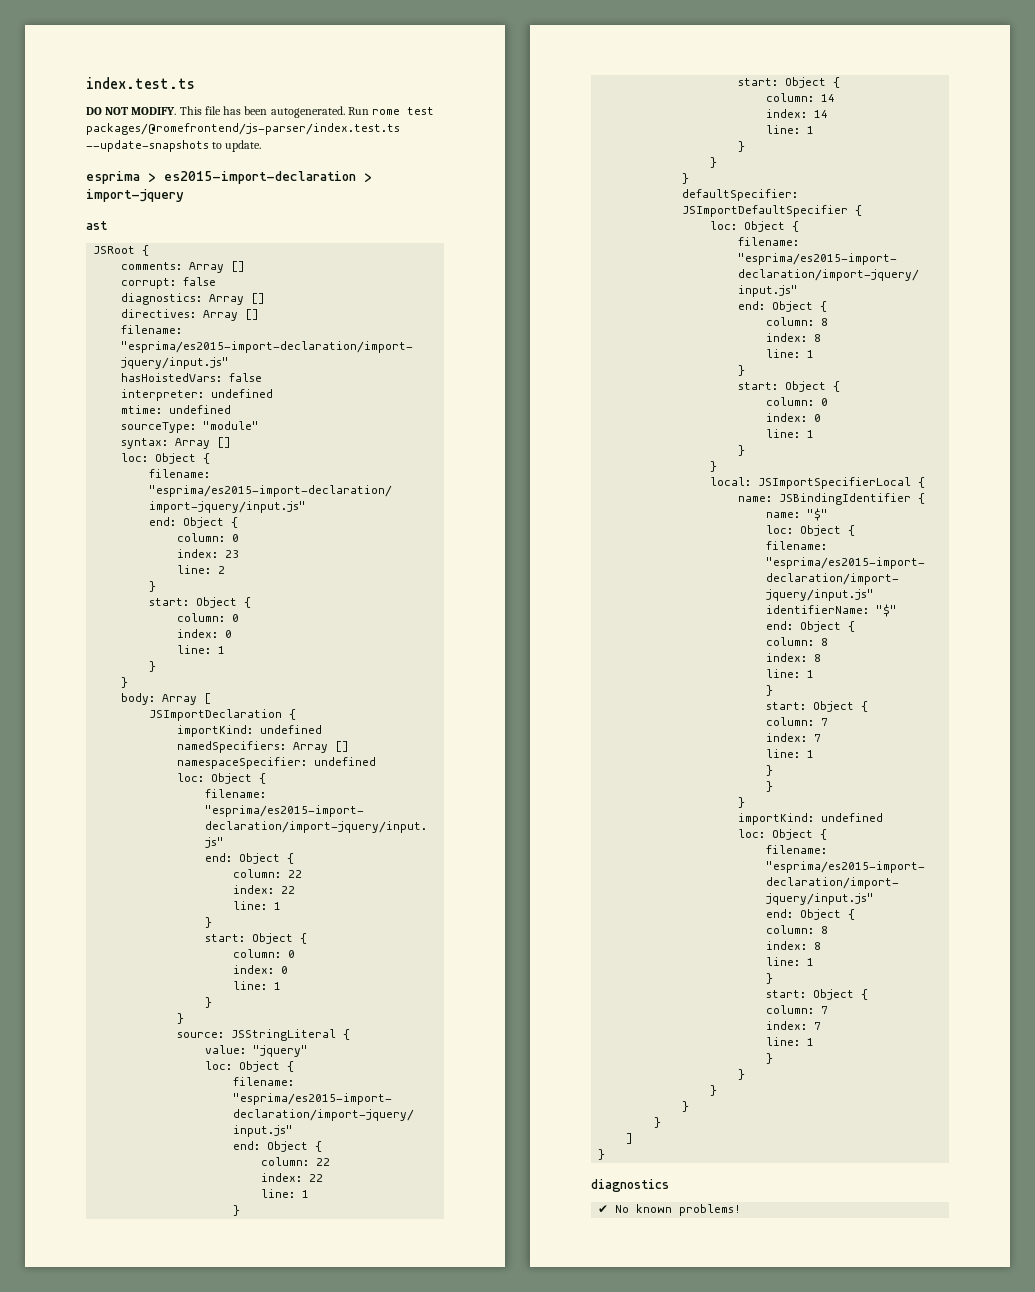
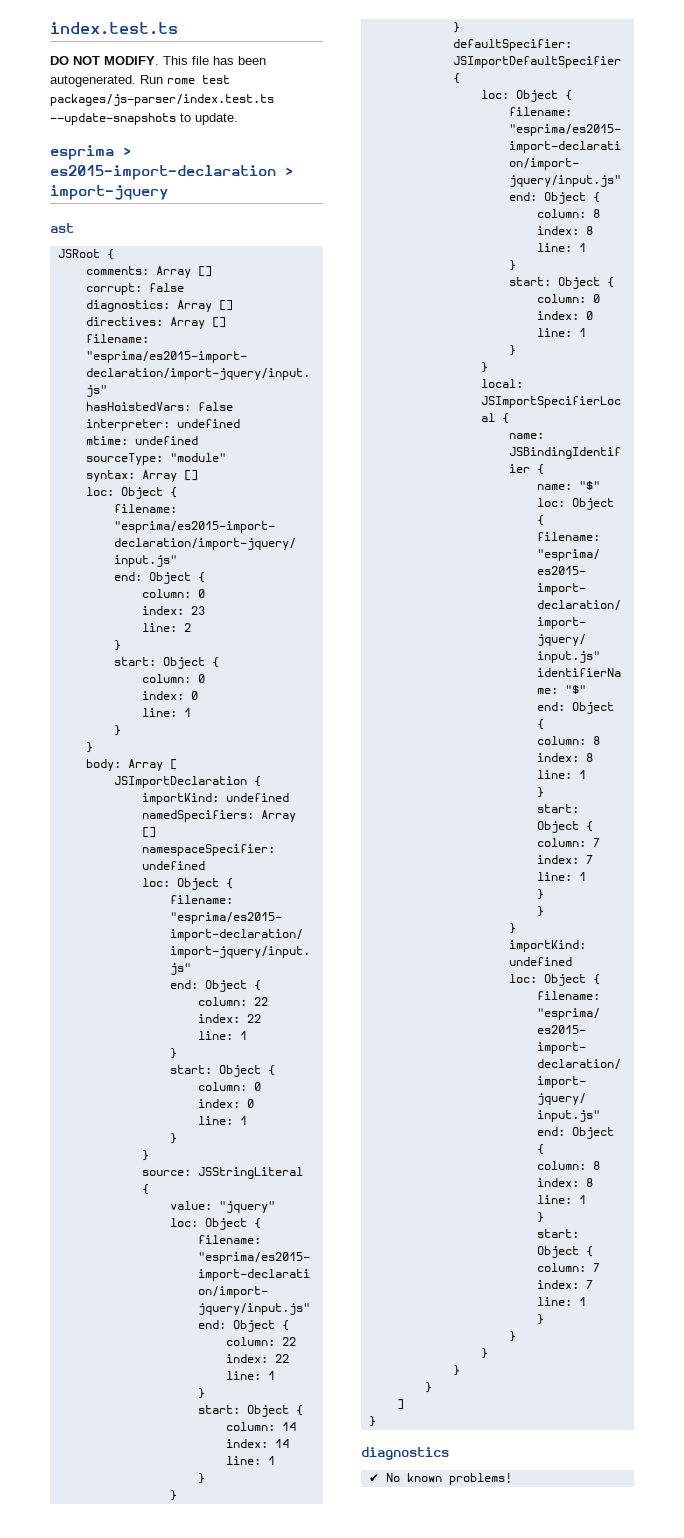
- Run rome test packages/@romefrontend/js-parser/index.test.ts --update-snapshots to update.
+ Run rome test packages/js-parser/index.test.ts --update-snapshots to update.

